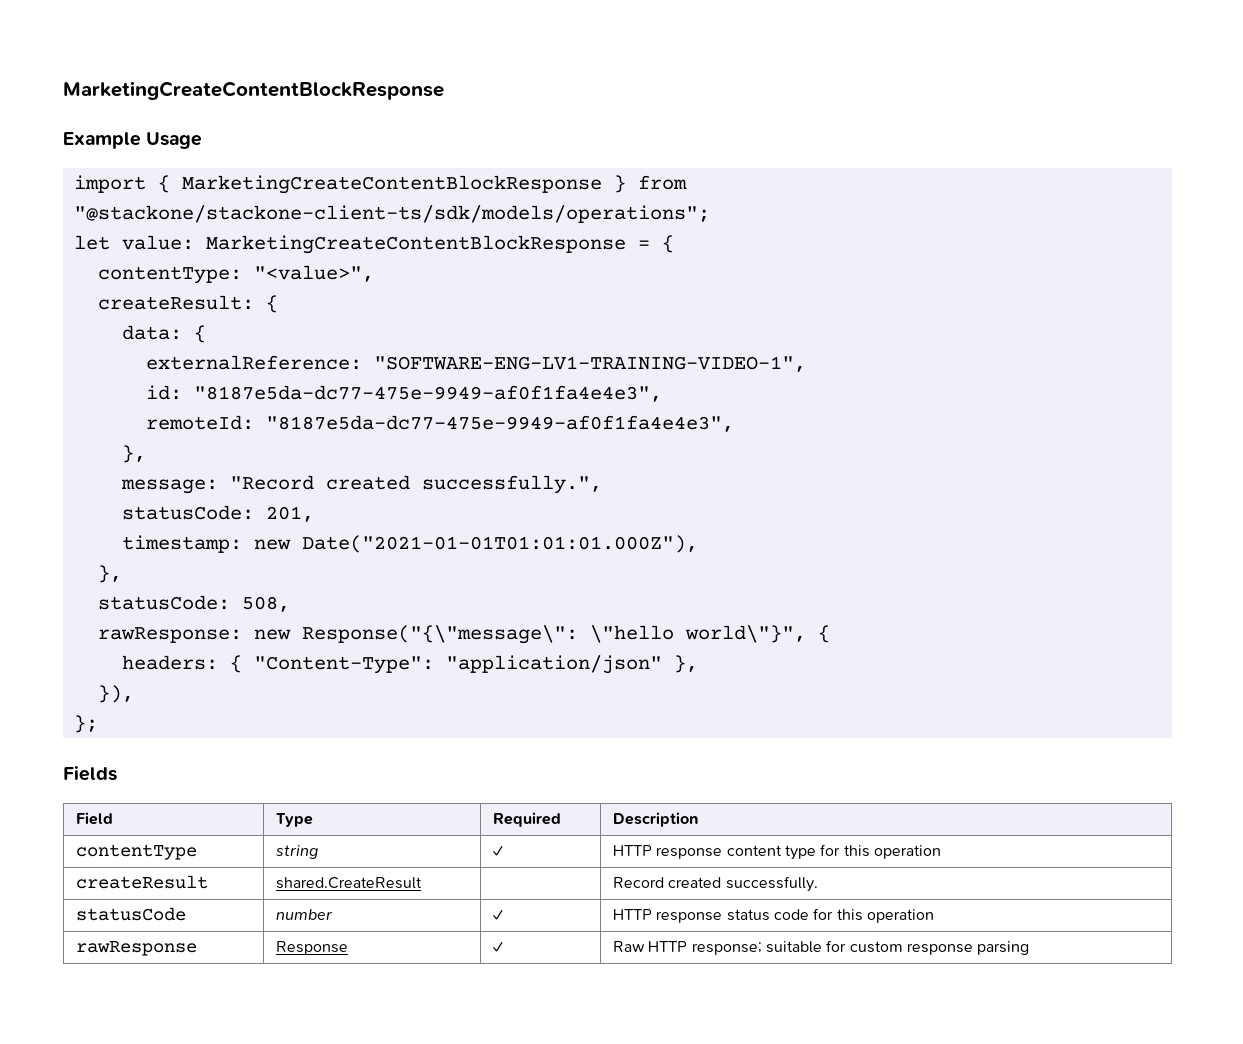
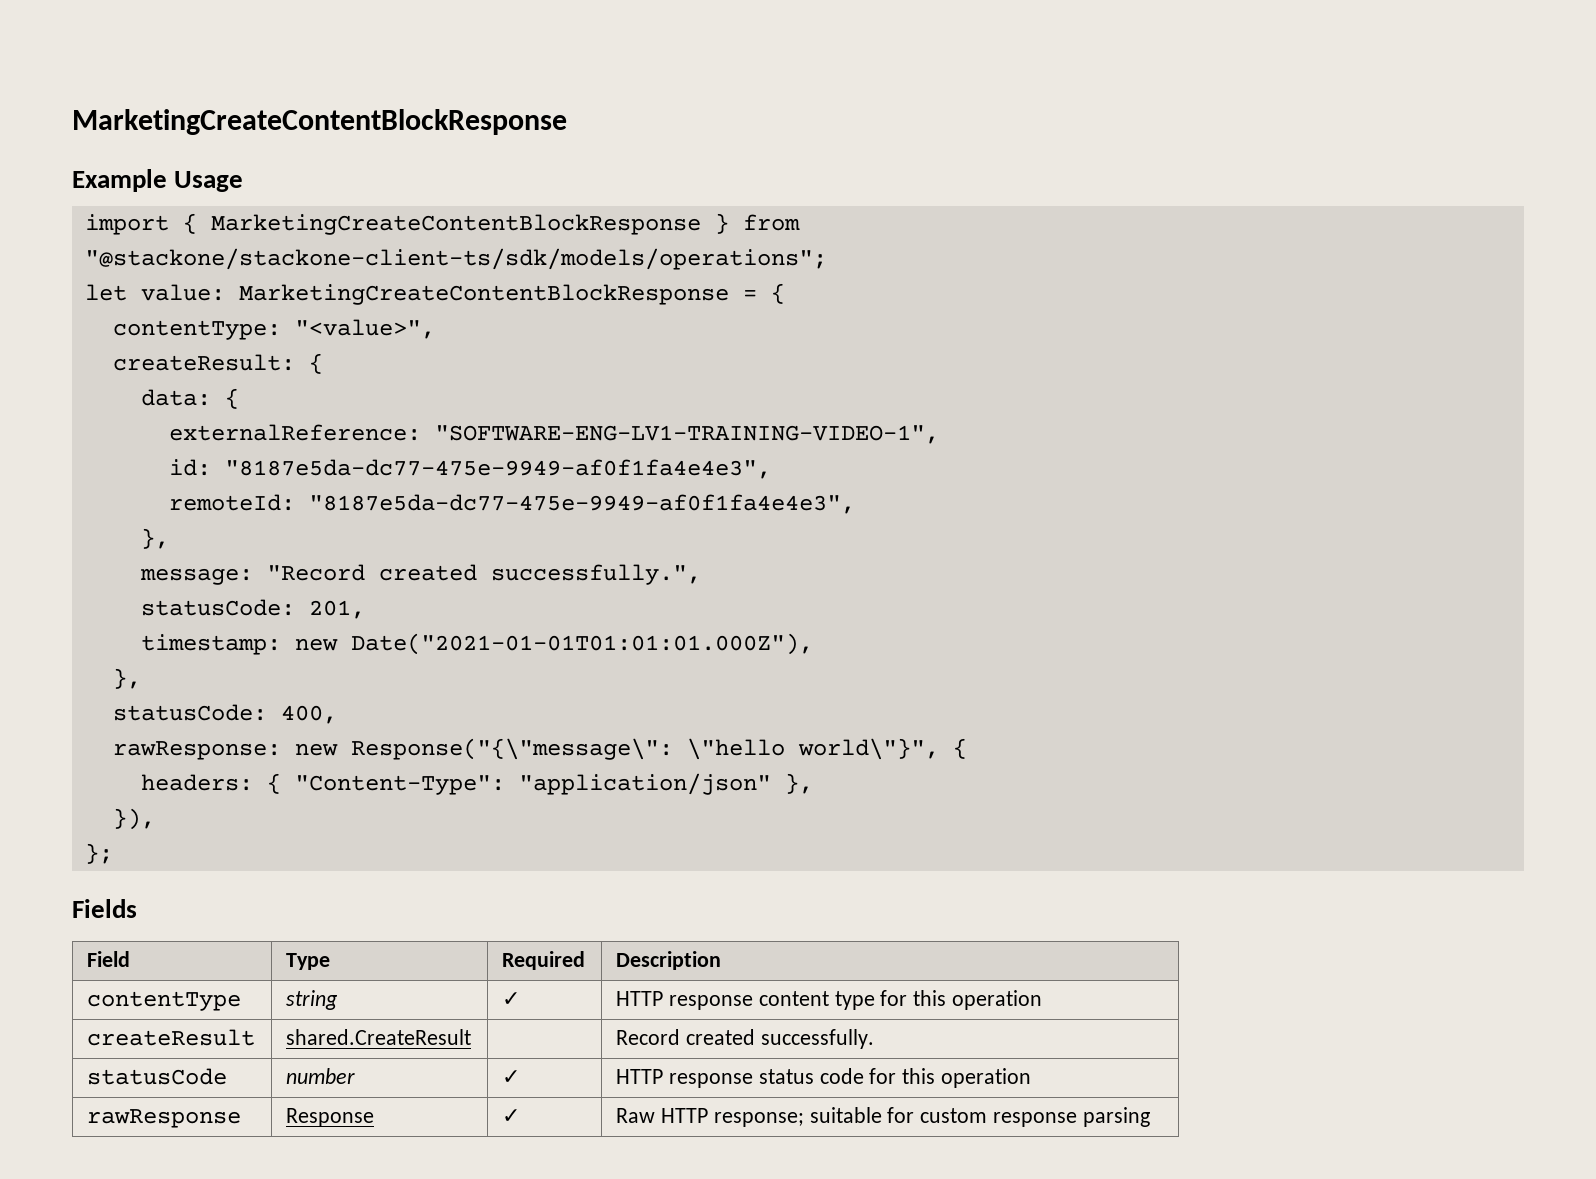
- statusCode: 508,
+ statusCode: 400,

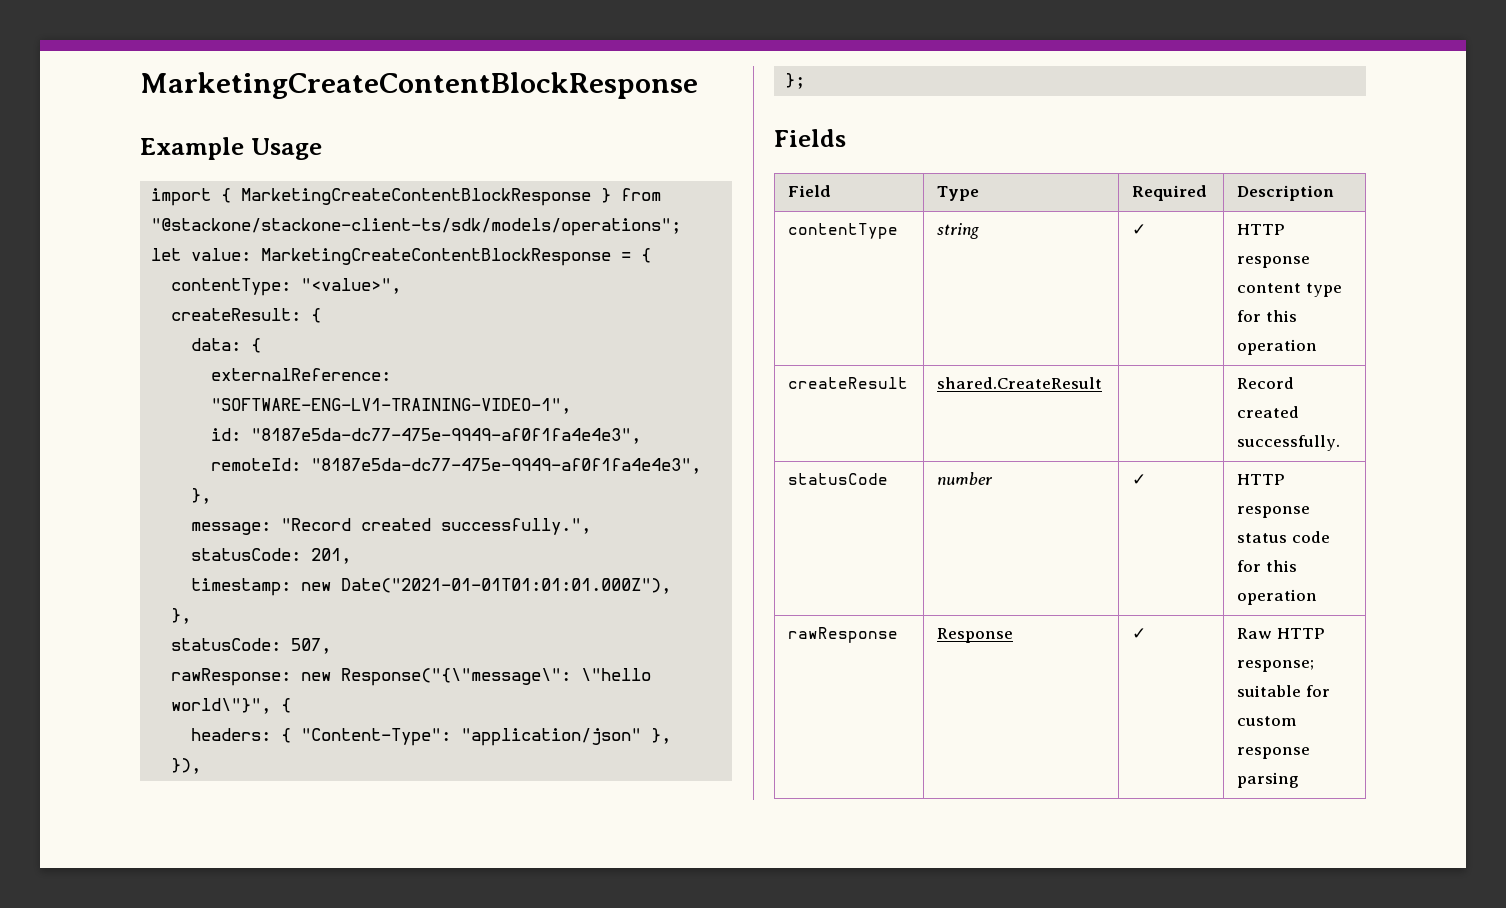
- statusCode: 400,
+ statusCode: 507,

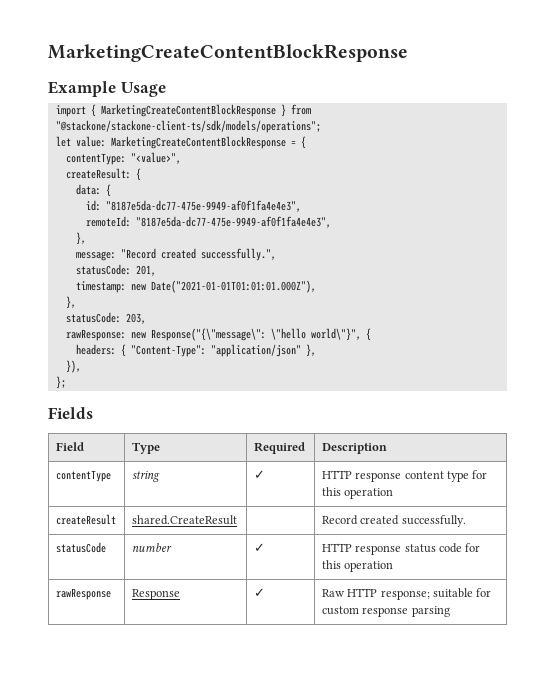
- externalReference: "SOFTWARE-ENG-LV1-TRAINING-VIDEO-1",
- statusCode: 507,
+ statusCode: 203,

